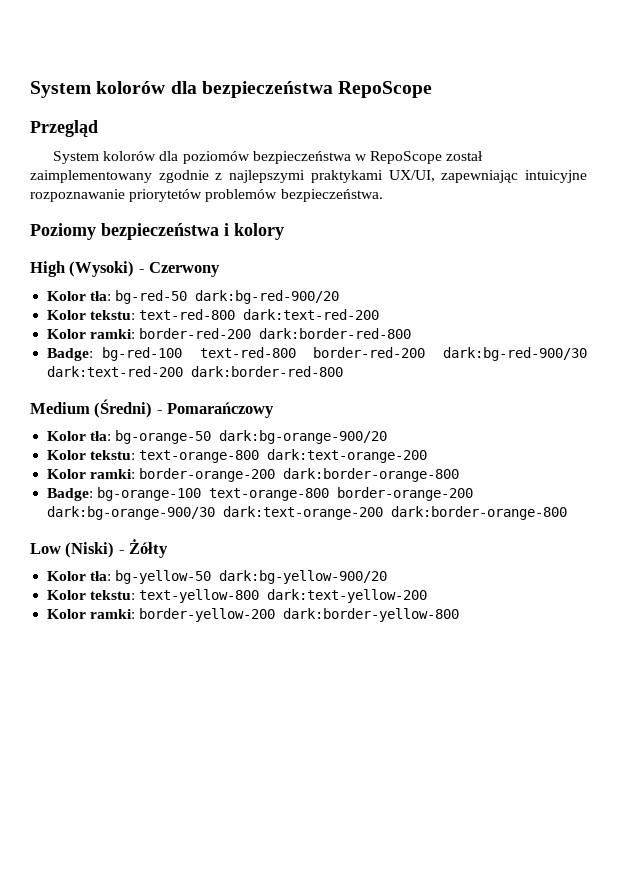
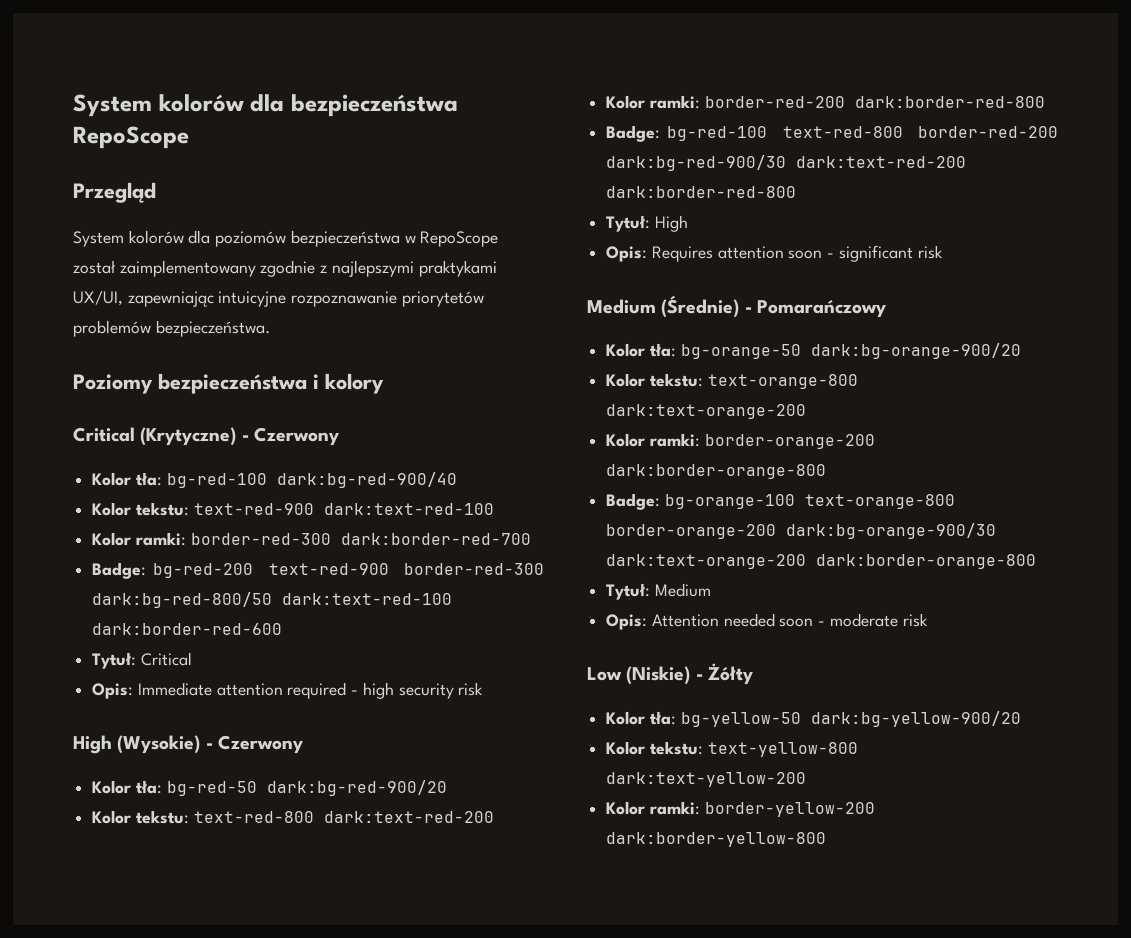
- High (Wysoki) - Czerwony
+ Critical (Krytyczne) - Czerwony
+ Kolor tła: bg-red-100 dark:bg-red-900/40
+ Kolor tekstu: text-red-900 dark:text-red-100
+ Kolor ramki: border-red-300 dark:border-red-700
+ Badge: bg-red-200 text-red-900 border-red-300 dark:bg-red-800/50 dark:text-red-100 dark:border-red-600
+ Tytuł: Critical
+ Opis: Immediate attention required - high security risk
+ High (Wysokie) - Czerwony
- Medium (Średni) - Pomarańczowy
+ Tytuł: High
+ Opis: Requires attention soon - significant risk
+ Medium (Średnie) - Pomarańczowy
+ Tytuł: Medium
+ Opis: Attention needed soon - moderate risk
- Low (Niski) - Żółty
+ Low (Niskie) - Żółty

